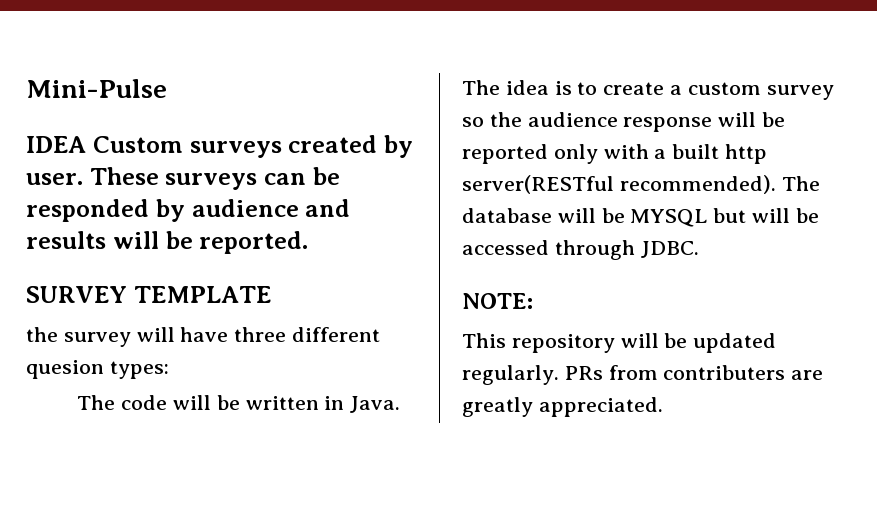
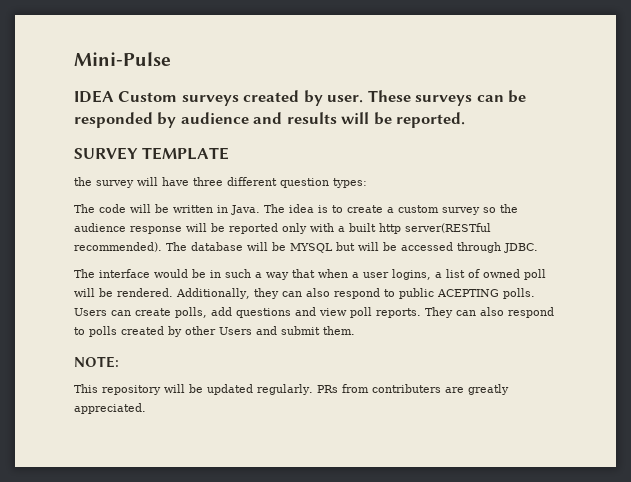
- the survey will have three different quesion types:
+ the survey will have three different question types:
+ The interface would be in such a way that when a user logins, a list of owned poll will be rendered. Additionally, they can also respond to public ACEPTING polls. Users can create polls, add questions and view poll reports. They can also respond to polls created by other Users and submit them.

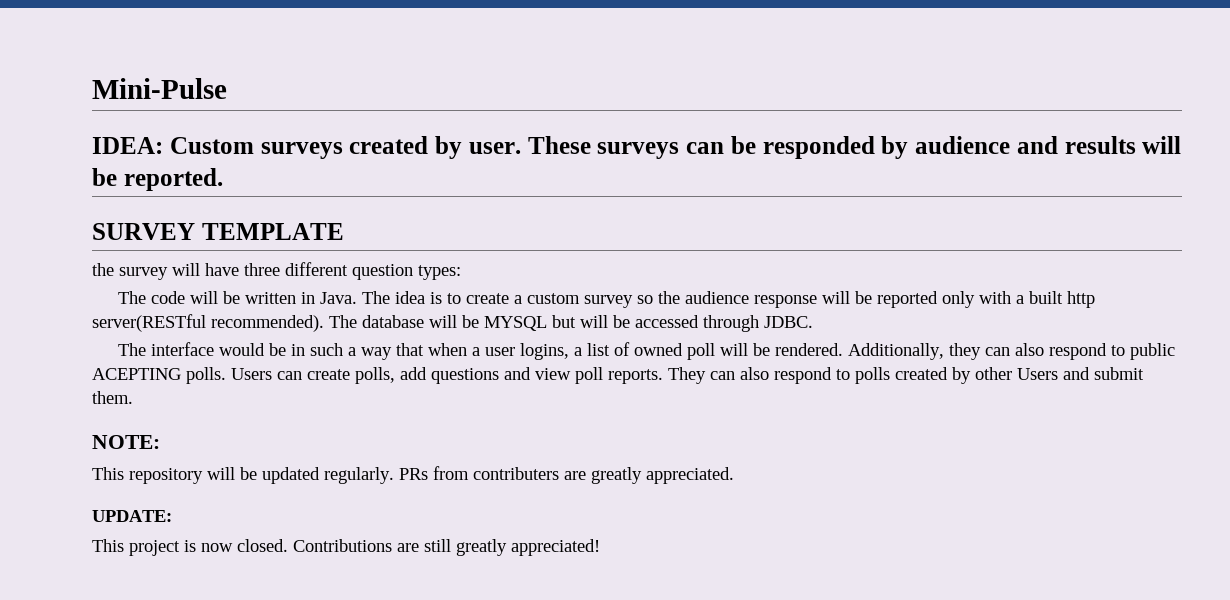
- IDEA Custom surveys created by user.
+ IDEA: Custom surveys created by user.
+ UPDATE:
+ This project is now closed. Contributions are still greatly appreciated!

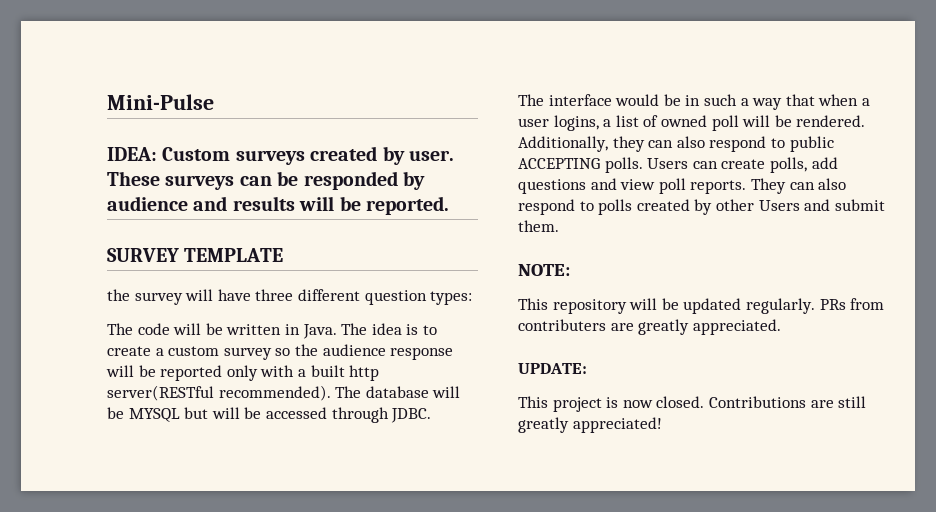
- Additionally, they can also respond to public ACEPTING polls.
+ Additionally, they can also respond to public ACCEPTING polls.

